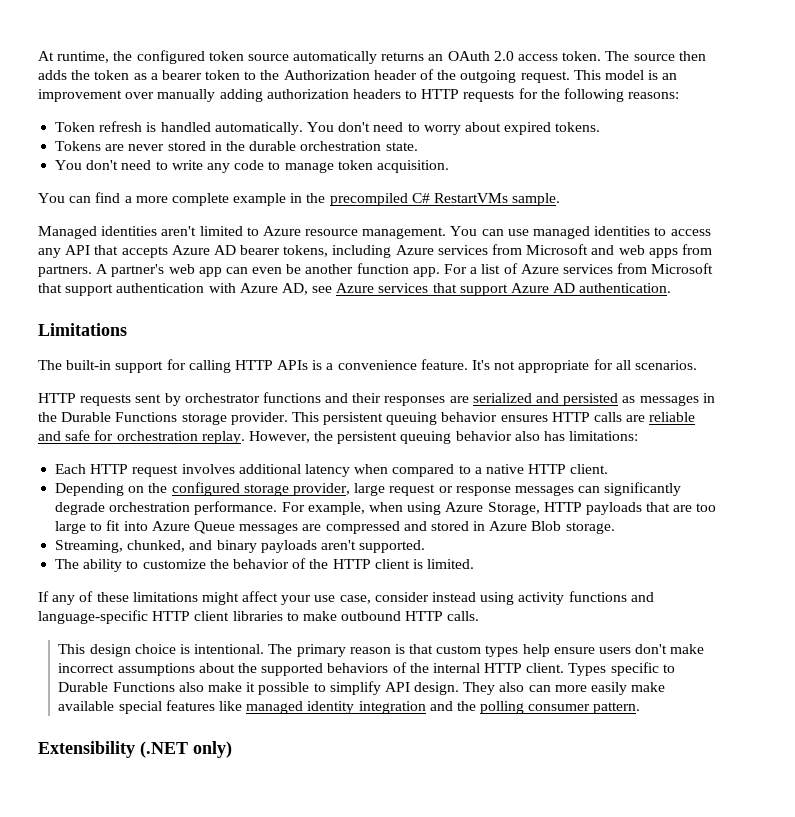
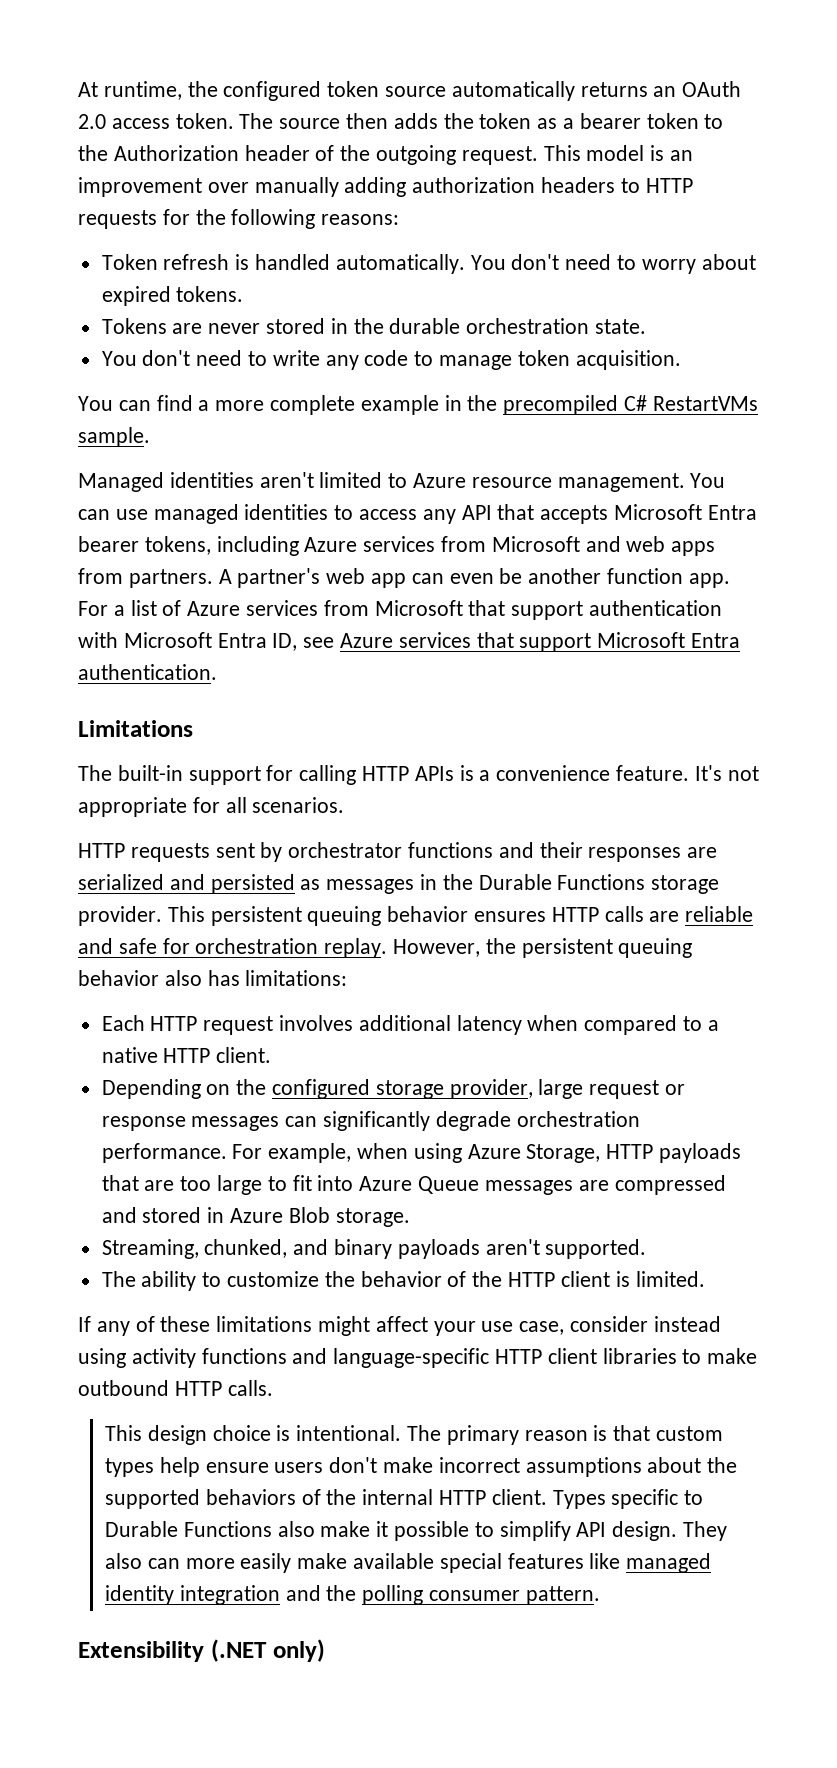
- You can use managed identities to access any API that accepts Azure AD bearer tokens, including Azure services from Microsoft and web apps from partners.
+ You can use managed identities to access any API that accepts Microsoft Entra bearer tokens, including Azure services from Microsoft and web apps from partners.
- For a list of Azure services from Microsoft that support authentication with Azure AD, see Azure services that support Azure AD authentication.
+ For a list of Azure services from Microsoft that support authentication with Microsoft Entra ID, see Azure services that support Microsoft Entra authentication.

